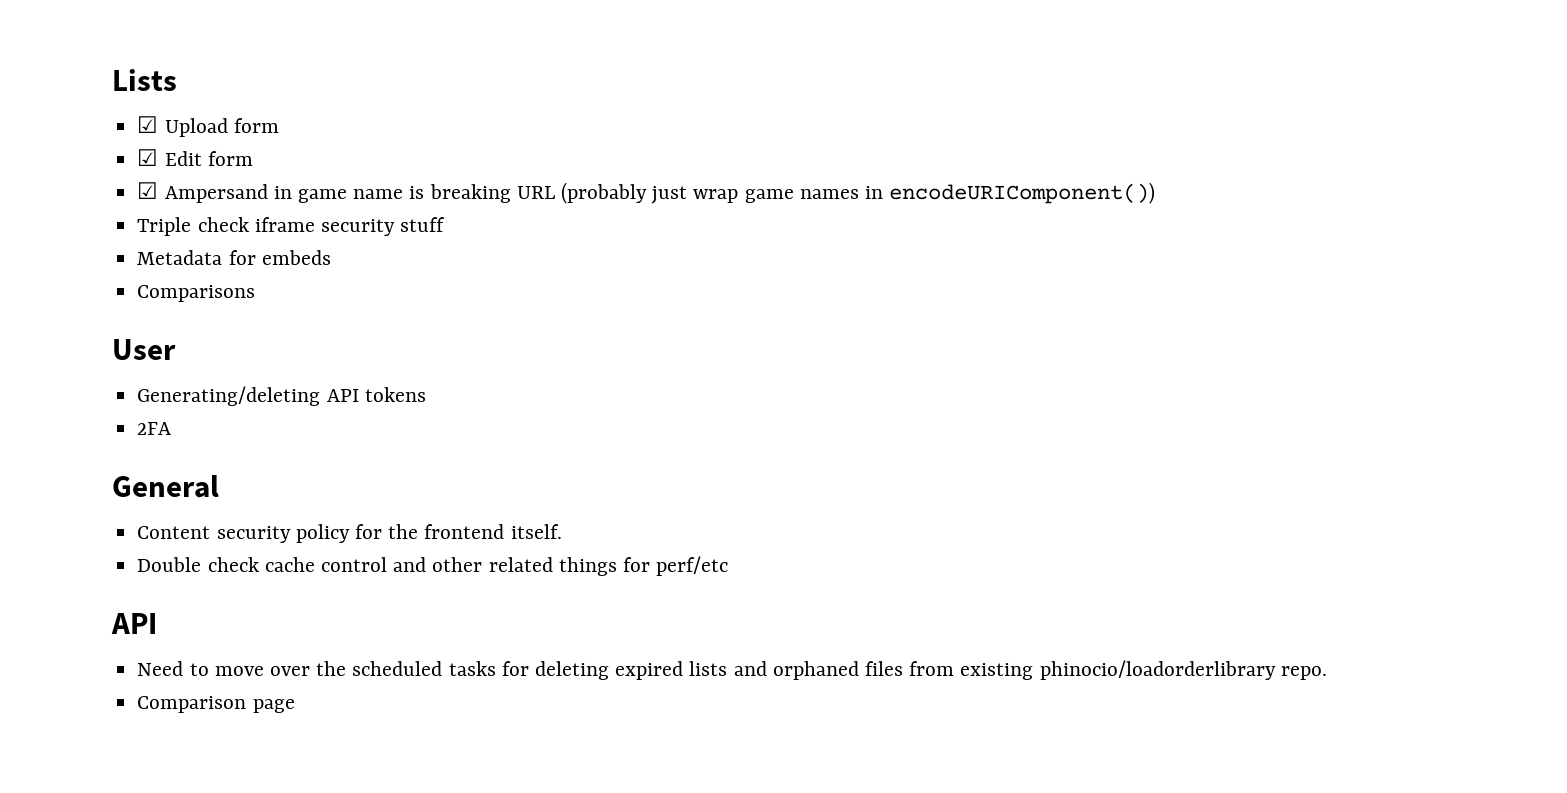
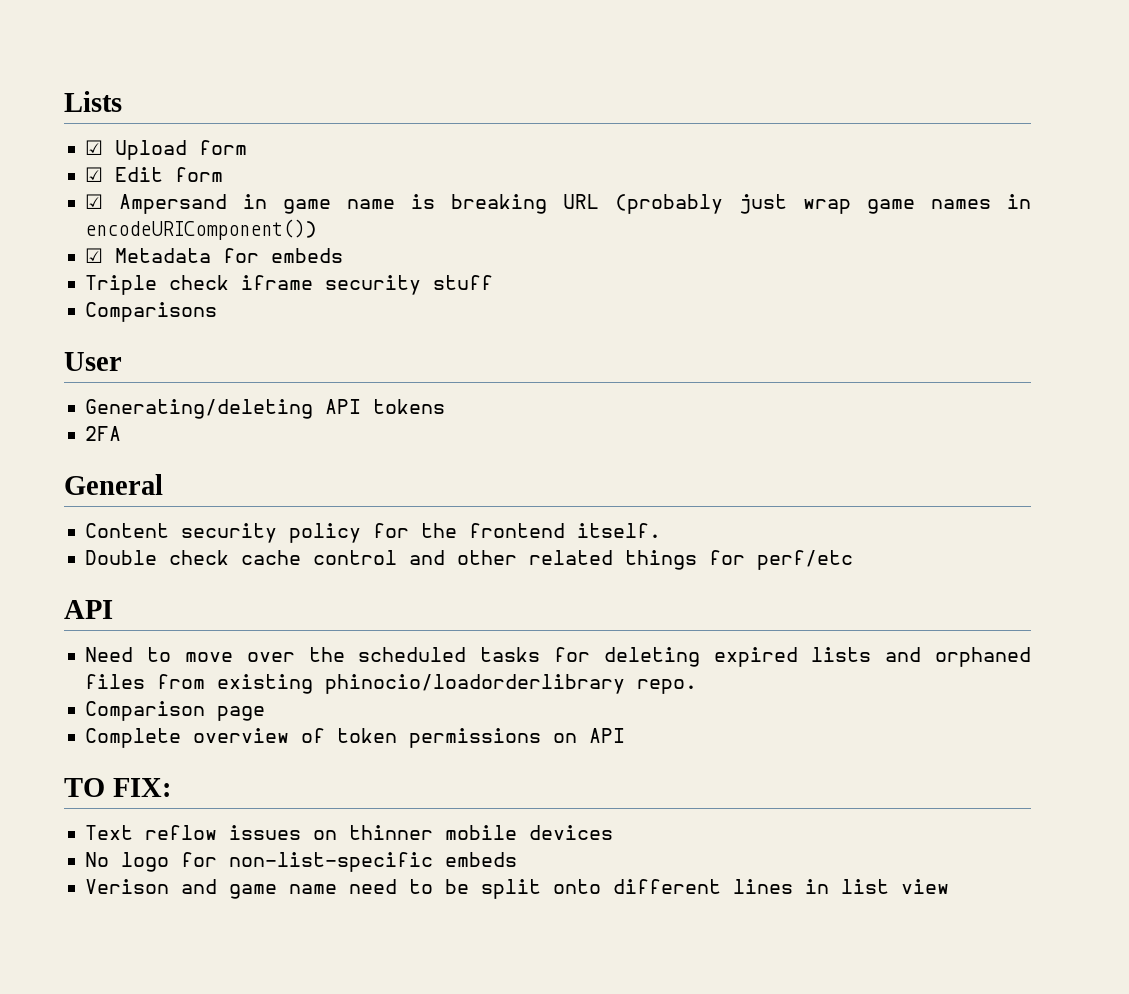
+ ☑ Metadata for embeds
- Metadata for embeds
+ Complete overview of token permissions on API
+ TO FIX:
+ Text reflow issues on thinner mobile devices
+ No logo for non-list-specific embeds
+ Verison and game name need to be split onto different lines in list view

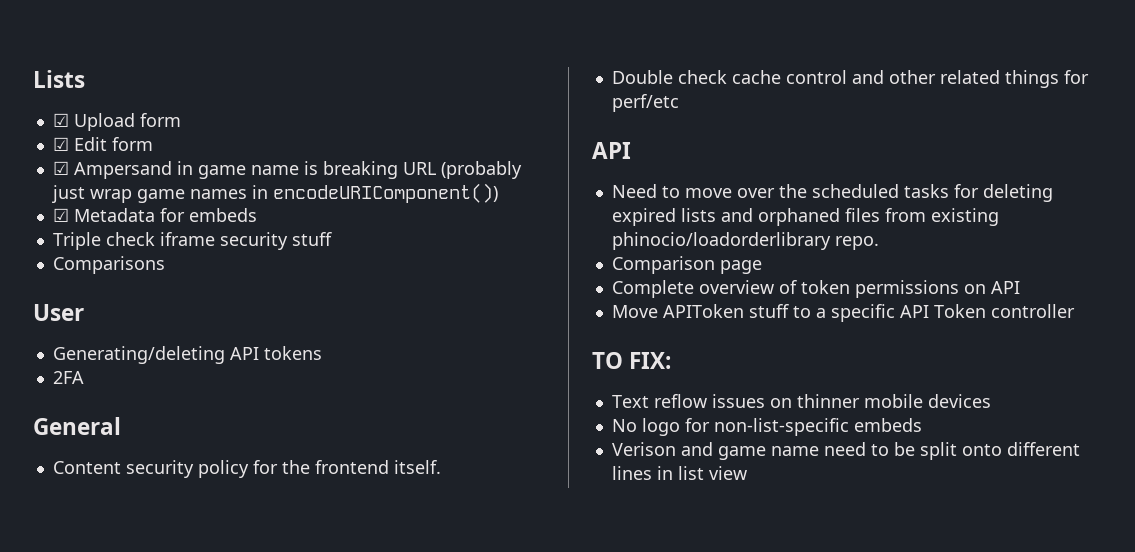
+ Move APIToken stuff to a specific API Token controller

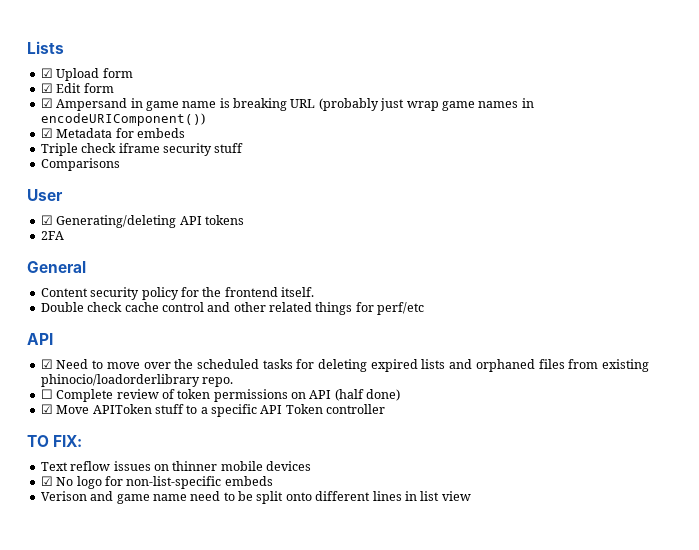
- Generating/deleting API tokens
+ ☑ Generating/deleting API tokens
- Need to move over the scheduled tasks for deleting expired lists and orphaned files from existing phinocio/loadorderlibrary repo.
+ ☑ Need to move over the scheduled tasks for deleting expired lists and orphaned files from existing phinocio/loadorderlibrary repo.
- Comparison page
- Complete overview of token permissions on API
- Move APIToken stuff to a specific API Token controller
+ ☐ Complete review of token permissions on API (half done)
+ ☑ Move APIToken stuff to a specific API Token controller
- No logo for non-list-specific embeds
+ ☑ No logo for non-list-specific embeds

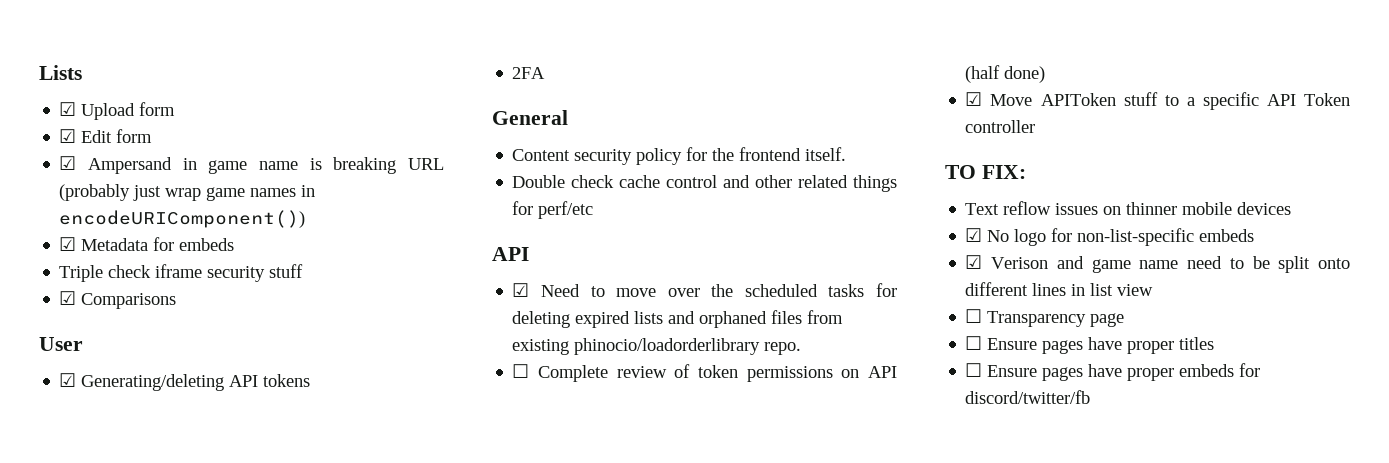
- Comparisons
+ ☑ Comparisons
- Verison and game name need to be split onto different lines in list view
+ ☑ Verison and game name need to be split onto different lines in list view
+ ☐ Transparency page
+ ☐ Ensure pages have proper titles
+ ☐ Ensure pages have proper embeds for discord/twitter/fb

